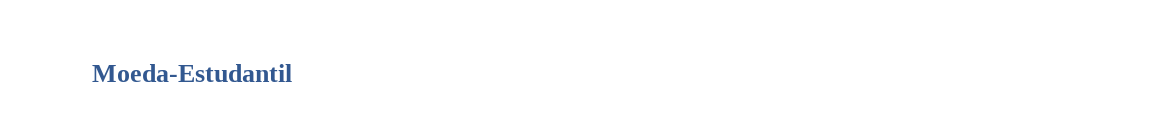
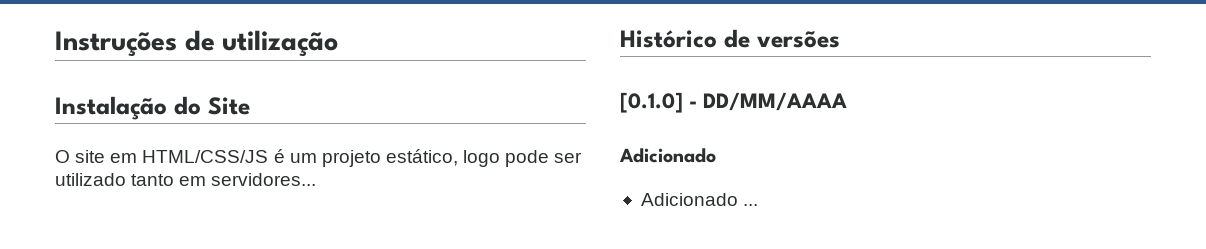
- Moeda-Estudantil
+ Instruções de utilização
+ Instalação do Site
+ O site em HTML/CSS/JS é um projeto estático, logo pode ser utilizado tanto em servidores...
+ Histórico de versões
+ [0.1.0] - DD/MM/AAAA
+ Adicionado
+ Adicionado ...

